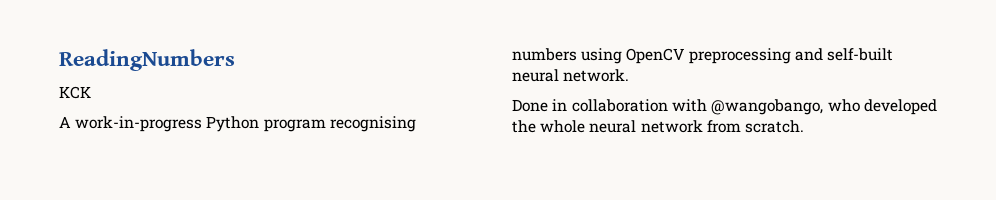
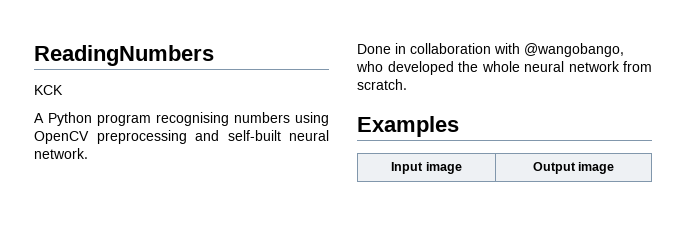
- A work-in-progress Python program recognising numbers using OpenCV preprocessing and self-built neural network.
+ A Python program recognising numbers using OpenCV preprocessing and self-built neural network.
+ Examples
+ Input image | Output image

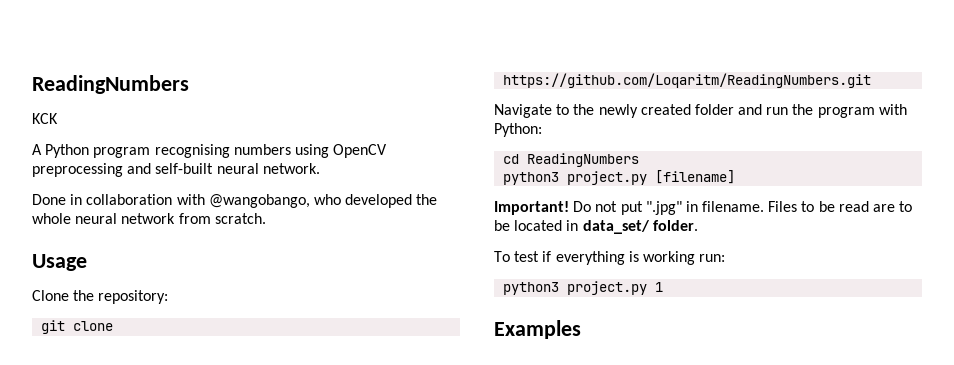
+ Usage
+ Clone the repository:
+ git clone https://github.com/Loqaritm/ReadingNumbers.git
+ Navigate to the newly created folder and run the program with Python:
+ cd ReadingNumbers
+ python3 project.py [filename]
+ Important! Do not put ".jpg" in filename. Files to be read are to be located in data_set/ folder.
+ To test if everything is working run:
+ python3 project.py 1
  Examples
- Input image | Output image

